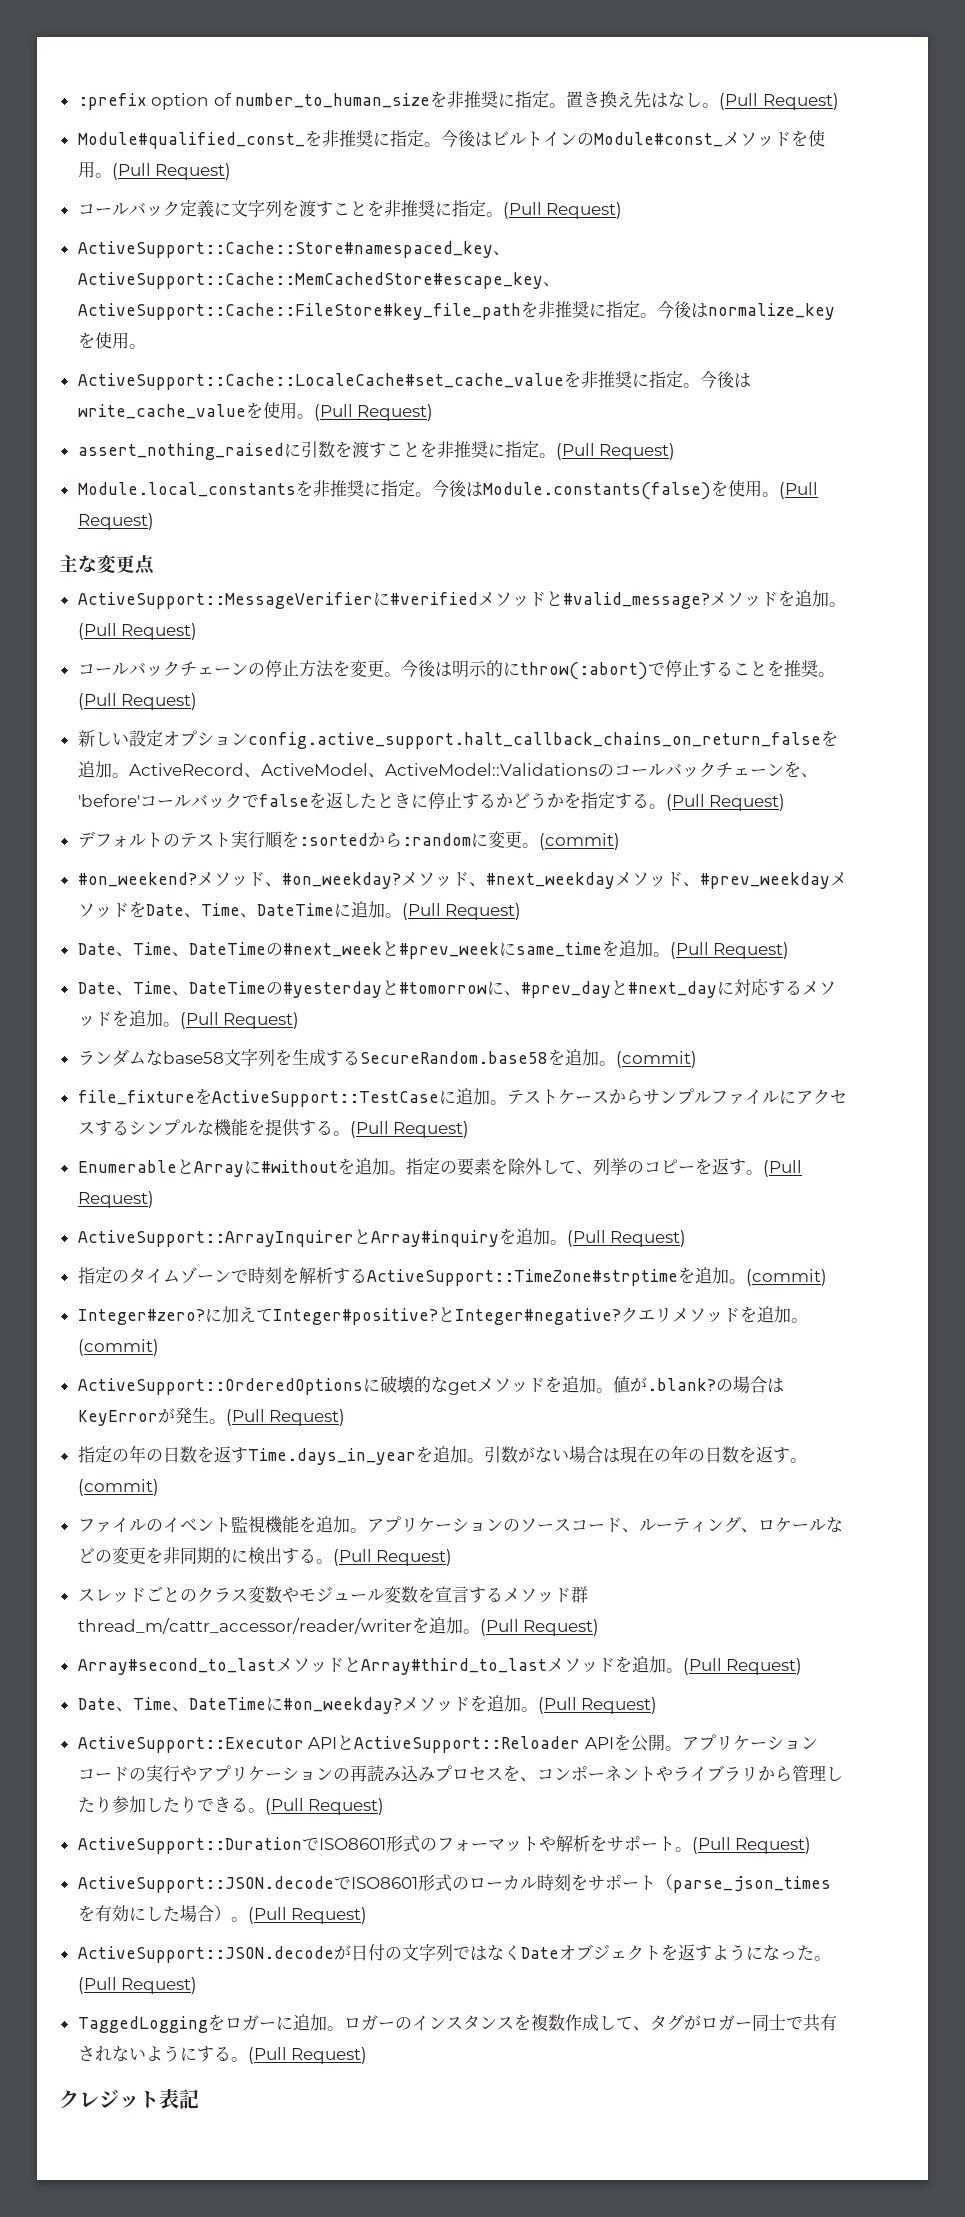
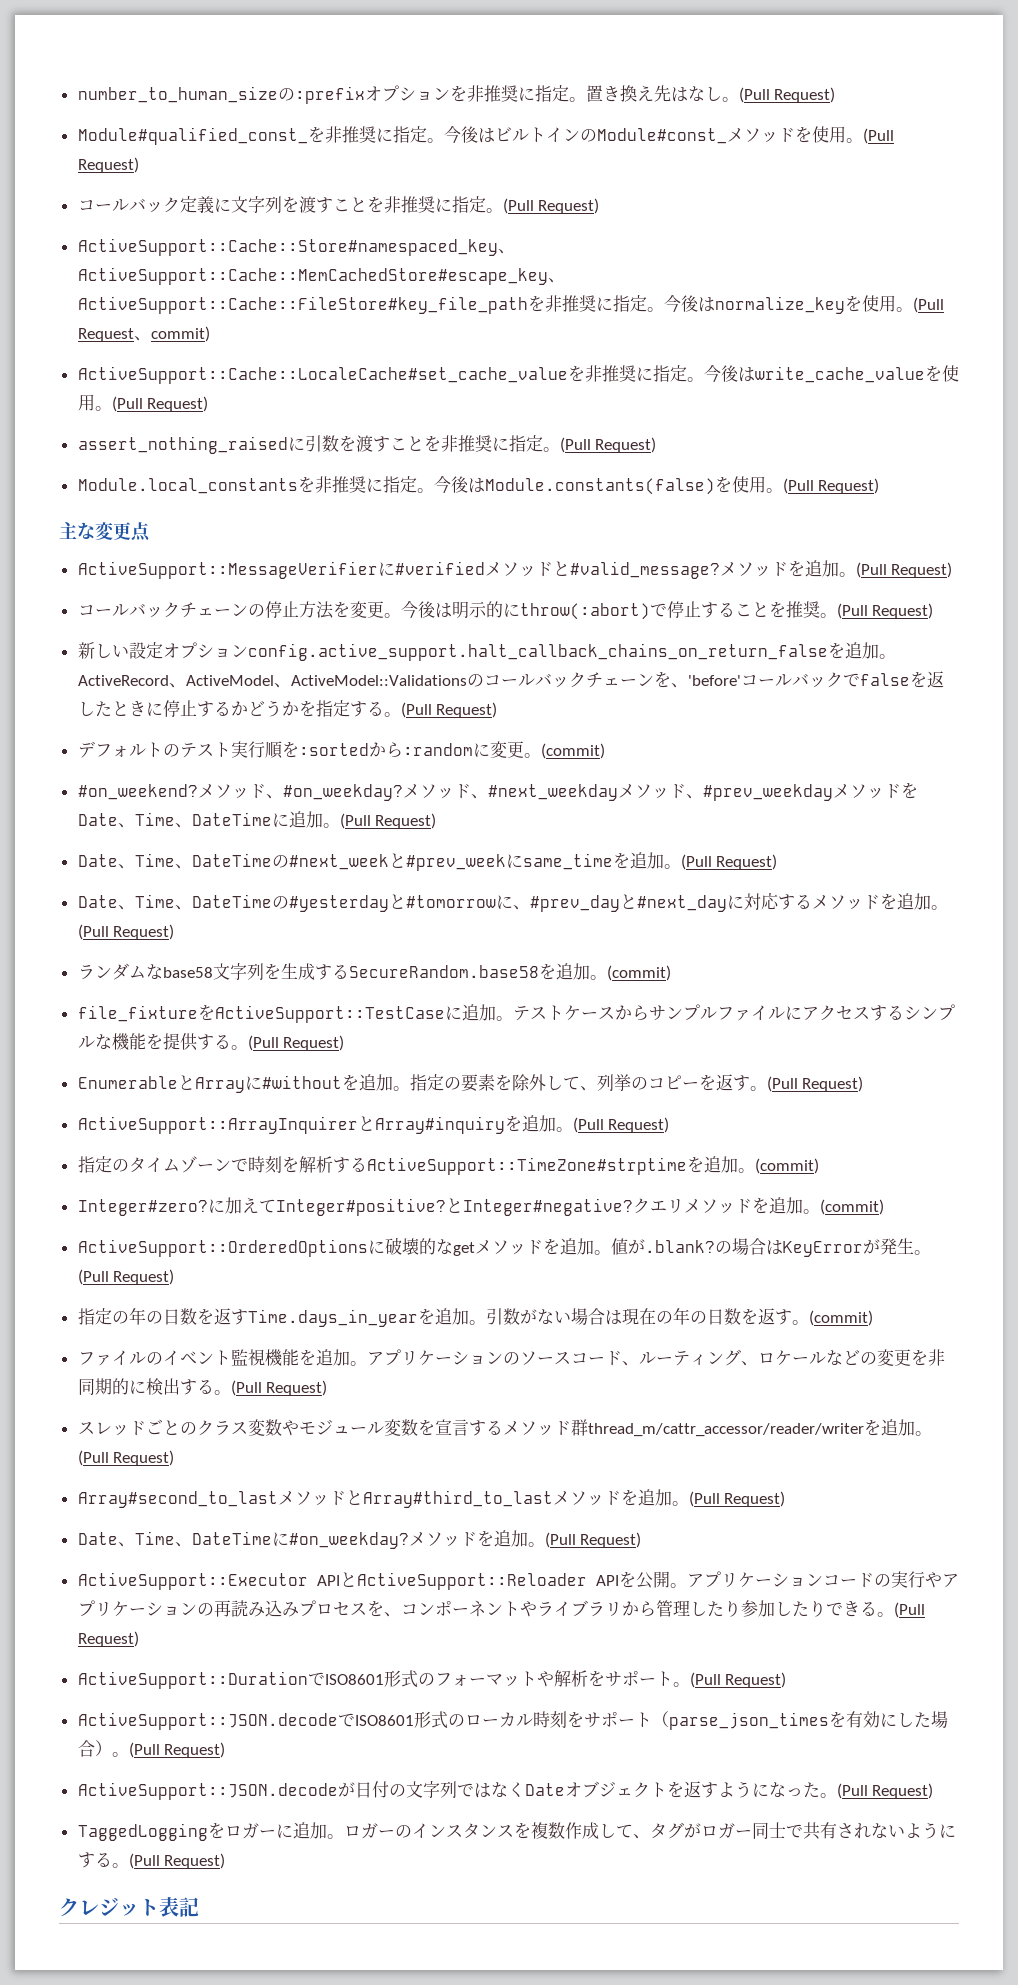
- :prefix option of number_to_human_sizeを非推奨に指定。
+ number_to_human_sizeの:prefixオプションを非推奨に指定。
+ (Pull Request、commit)

